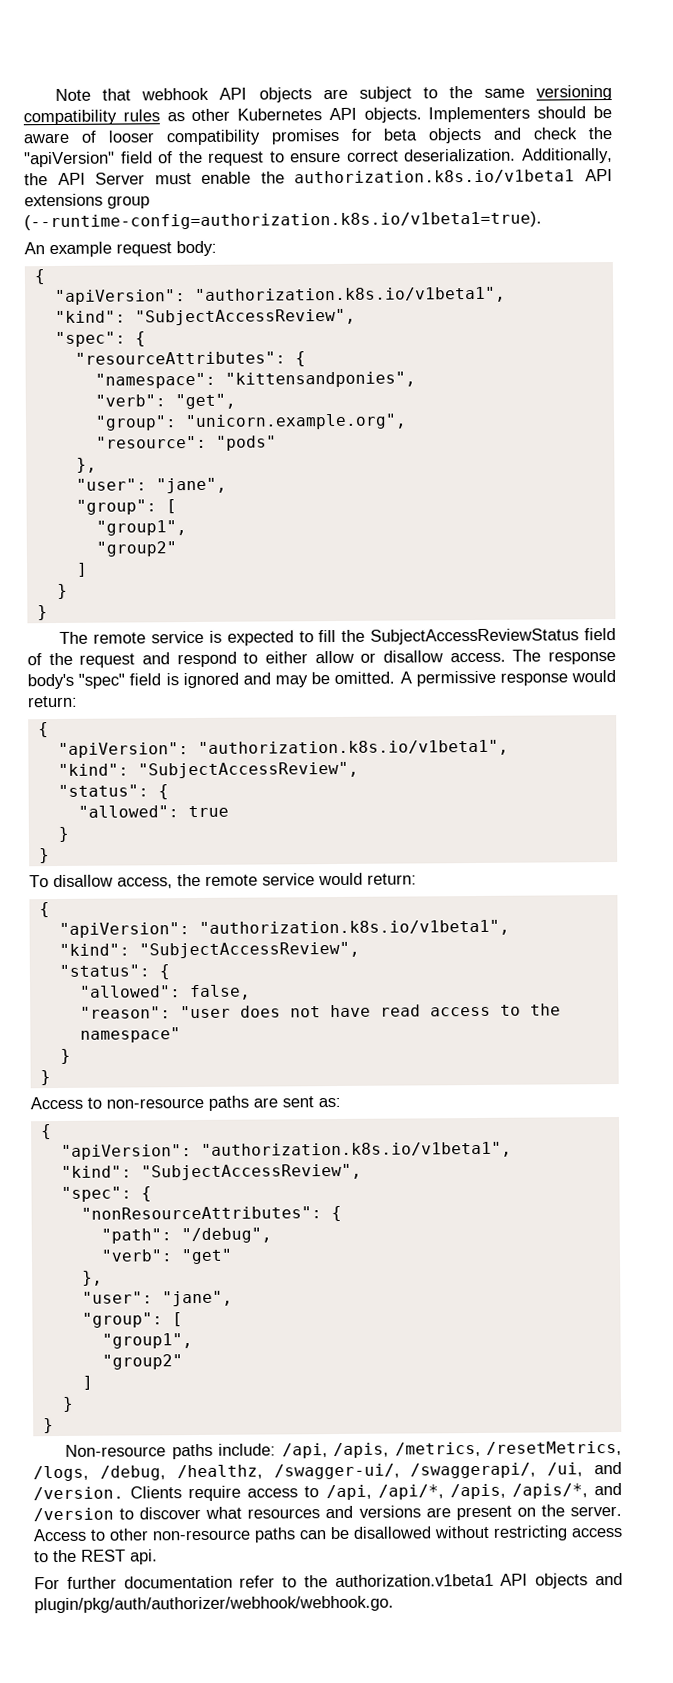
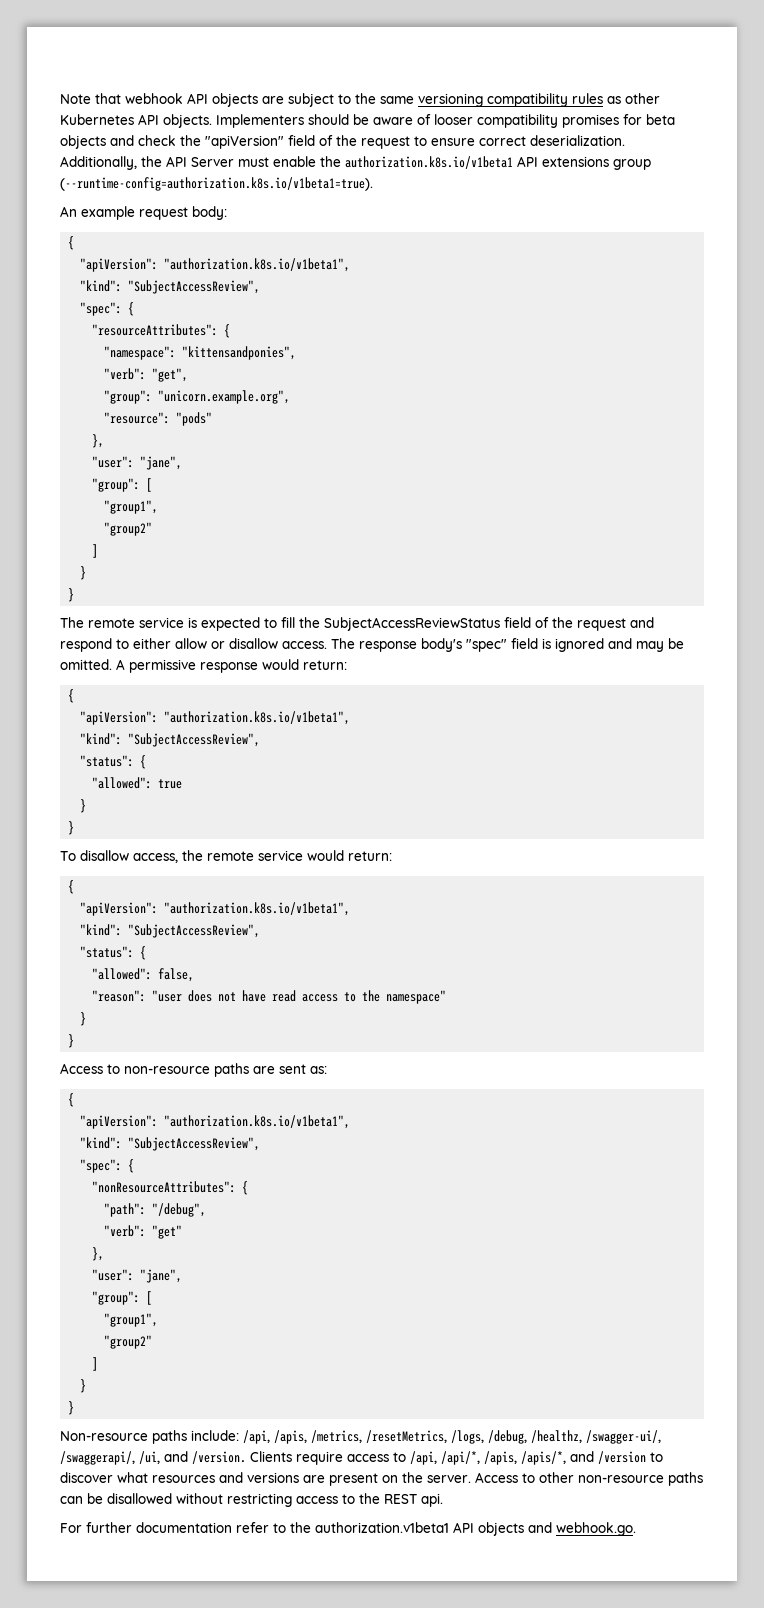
- For further documentation refer to the authorization.v1beta1 API objects and plugin/pkg/auth/authorizer/webhook/webhook.go.
+ For further documentation refer to the authorization.v1beta1 API objects and webhook.go.

